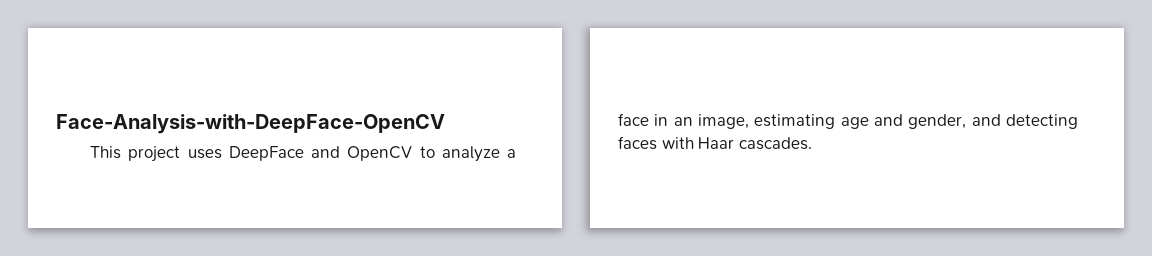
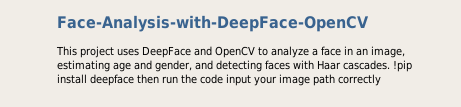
+ !pip install deepface then run the code input your image path correctly

